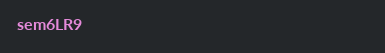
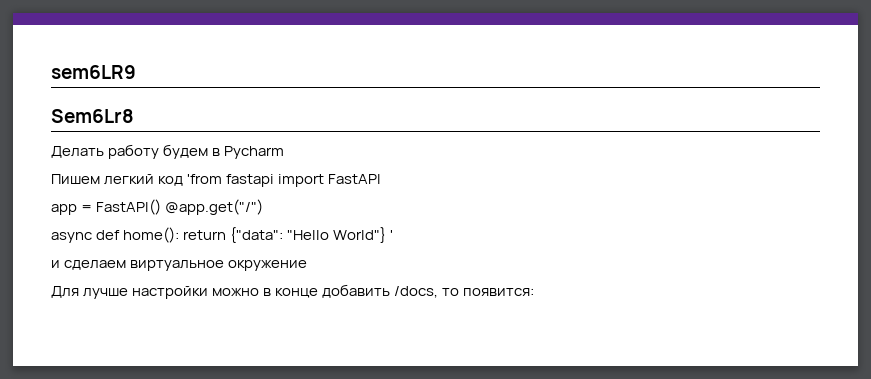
+ Sem6Lr8
+ Делать работу будем в Pycharm
+ Пишем легкий код 'from fastapi import FastAPI
+ app = FastAPI() @app.get("/")
+ async def home(): return {"data": "Hello World"} '
+ и сделаем виртуальное окружение
+ Для лучше настройки можно в конце добавить /docs, то появится:

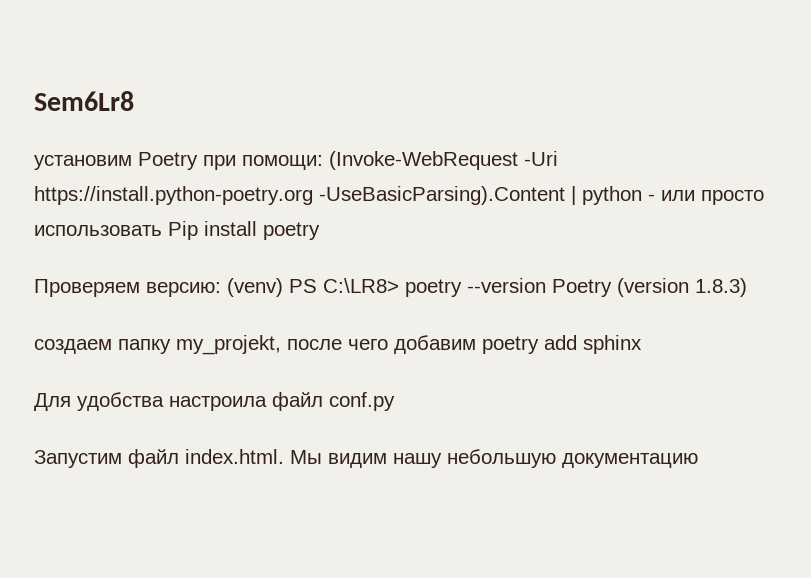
- sem6LR9
- Делать работу будем в Pycharm
- Пишем легкий код 'from fastapi import FastAPI
- app = FastAPI() @app.get("/")
- async def home(): return {"data": "Hello World"} '
- и сделаем виртуальное окружение
- Для лучше настройки можно в конце добавить /docs, то появится:
+ установим Poetry при помощи: (Invoke-WebRequest -Uri https://install.python-poetry.org -UseBasicParsing).Content | python - или просто использовать Pip install poetry
+ Проверяем версию: (venv) PS C:\LR8> poetry --version Poetry (version 1.8.3)
+ создаем папку my_projekt, после чего добавим poetry add sphinx
+ Для удобства настроила файл conf.py
+ Запустим файл index.html. Мы видим нашу небольшую документацию

